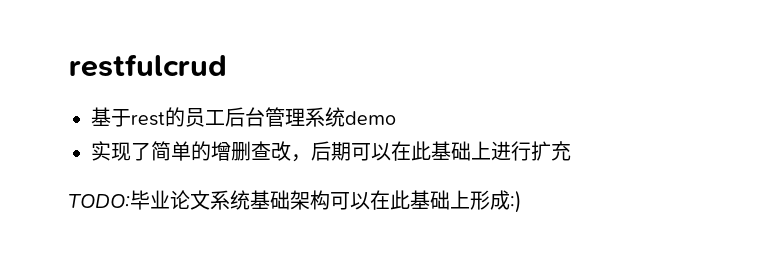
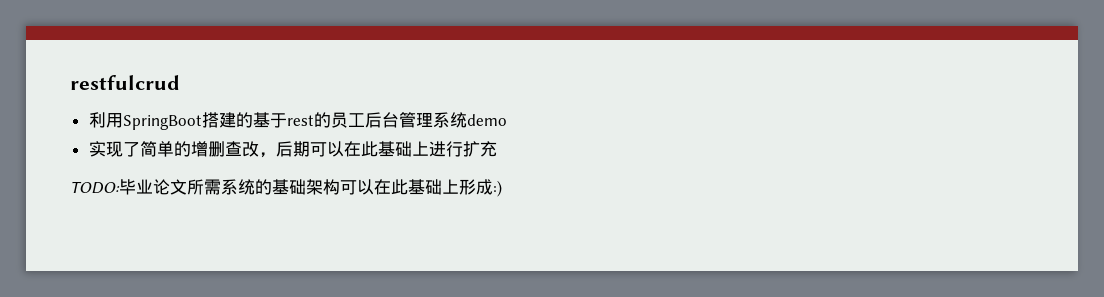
- 基于rest的员工后台管理系统demo
+ 利用SpringBoot搭建的基于rest的员工后台管理系统demo
- TODO:毕业论文系统基础架构可以在此基础上形成:)
+ TODO:毕业论文所需系统的基础架构可以在此基础上形成:)

